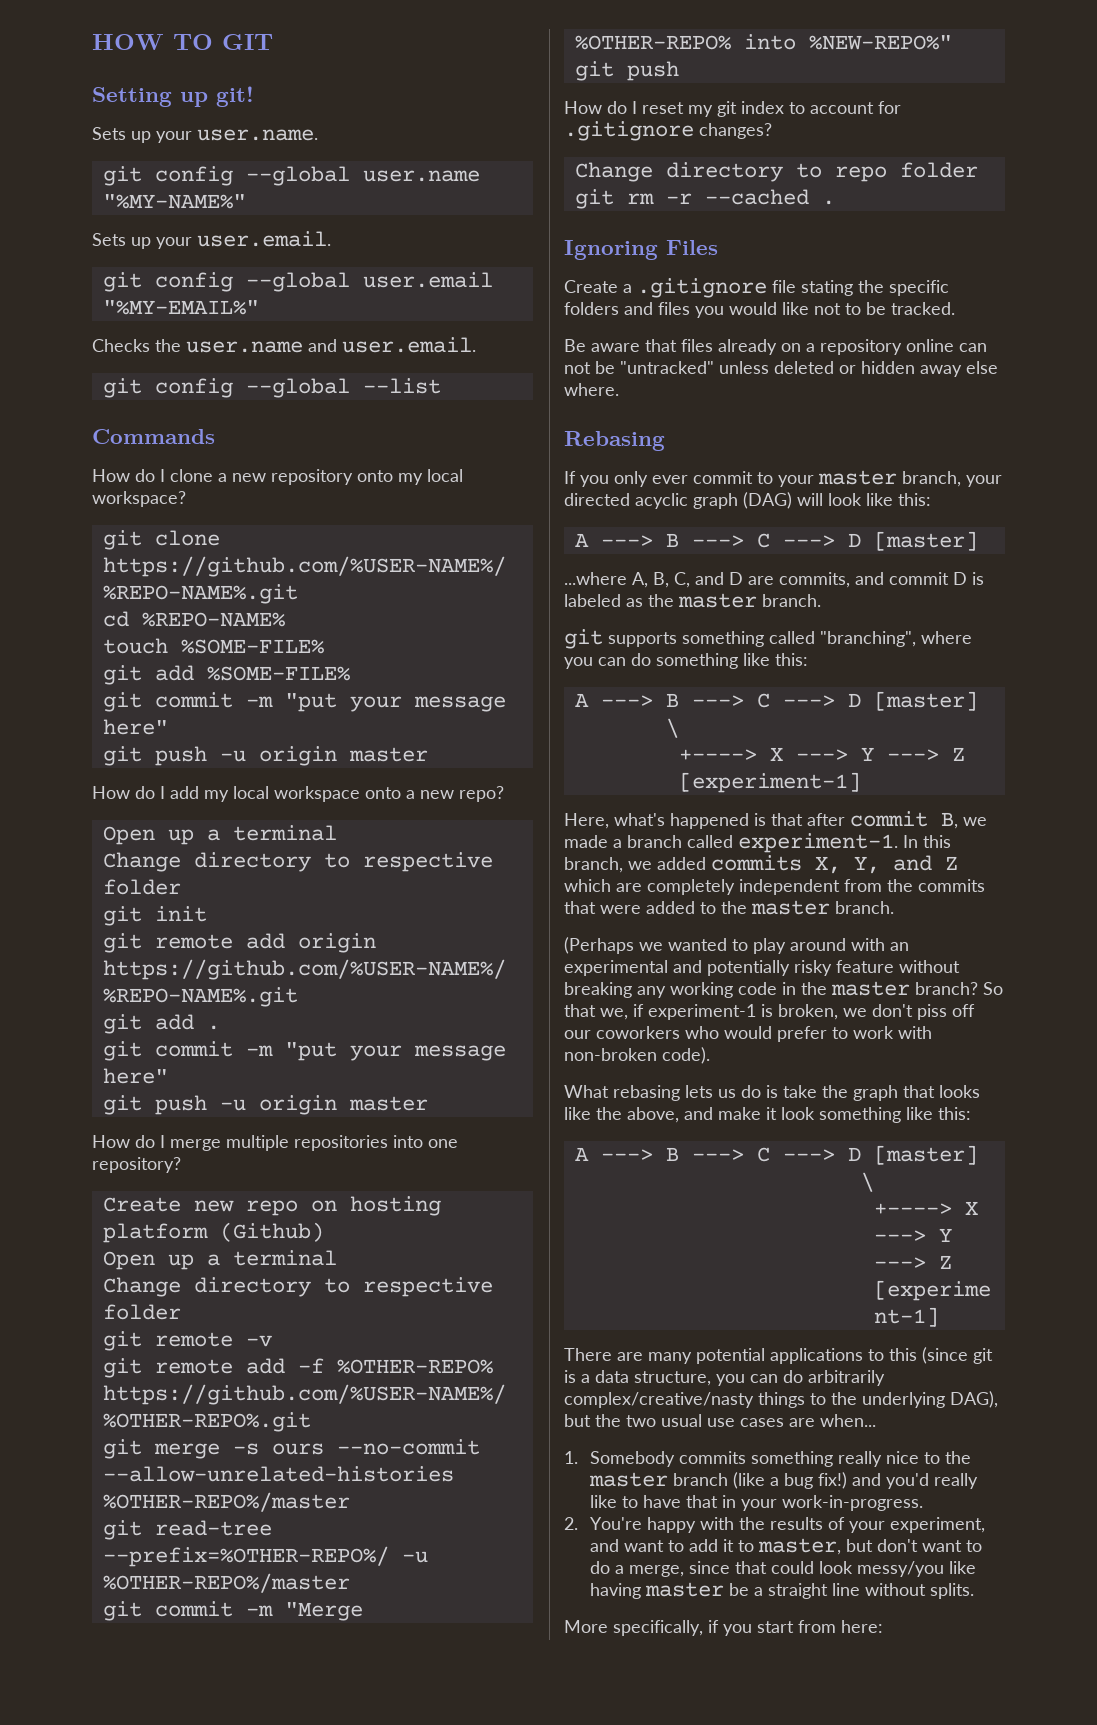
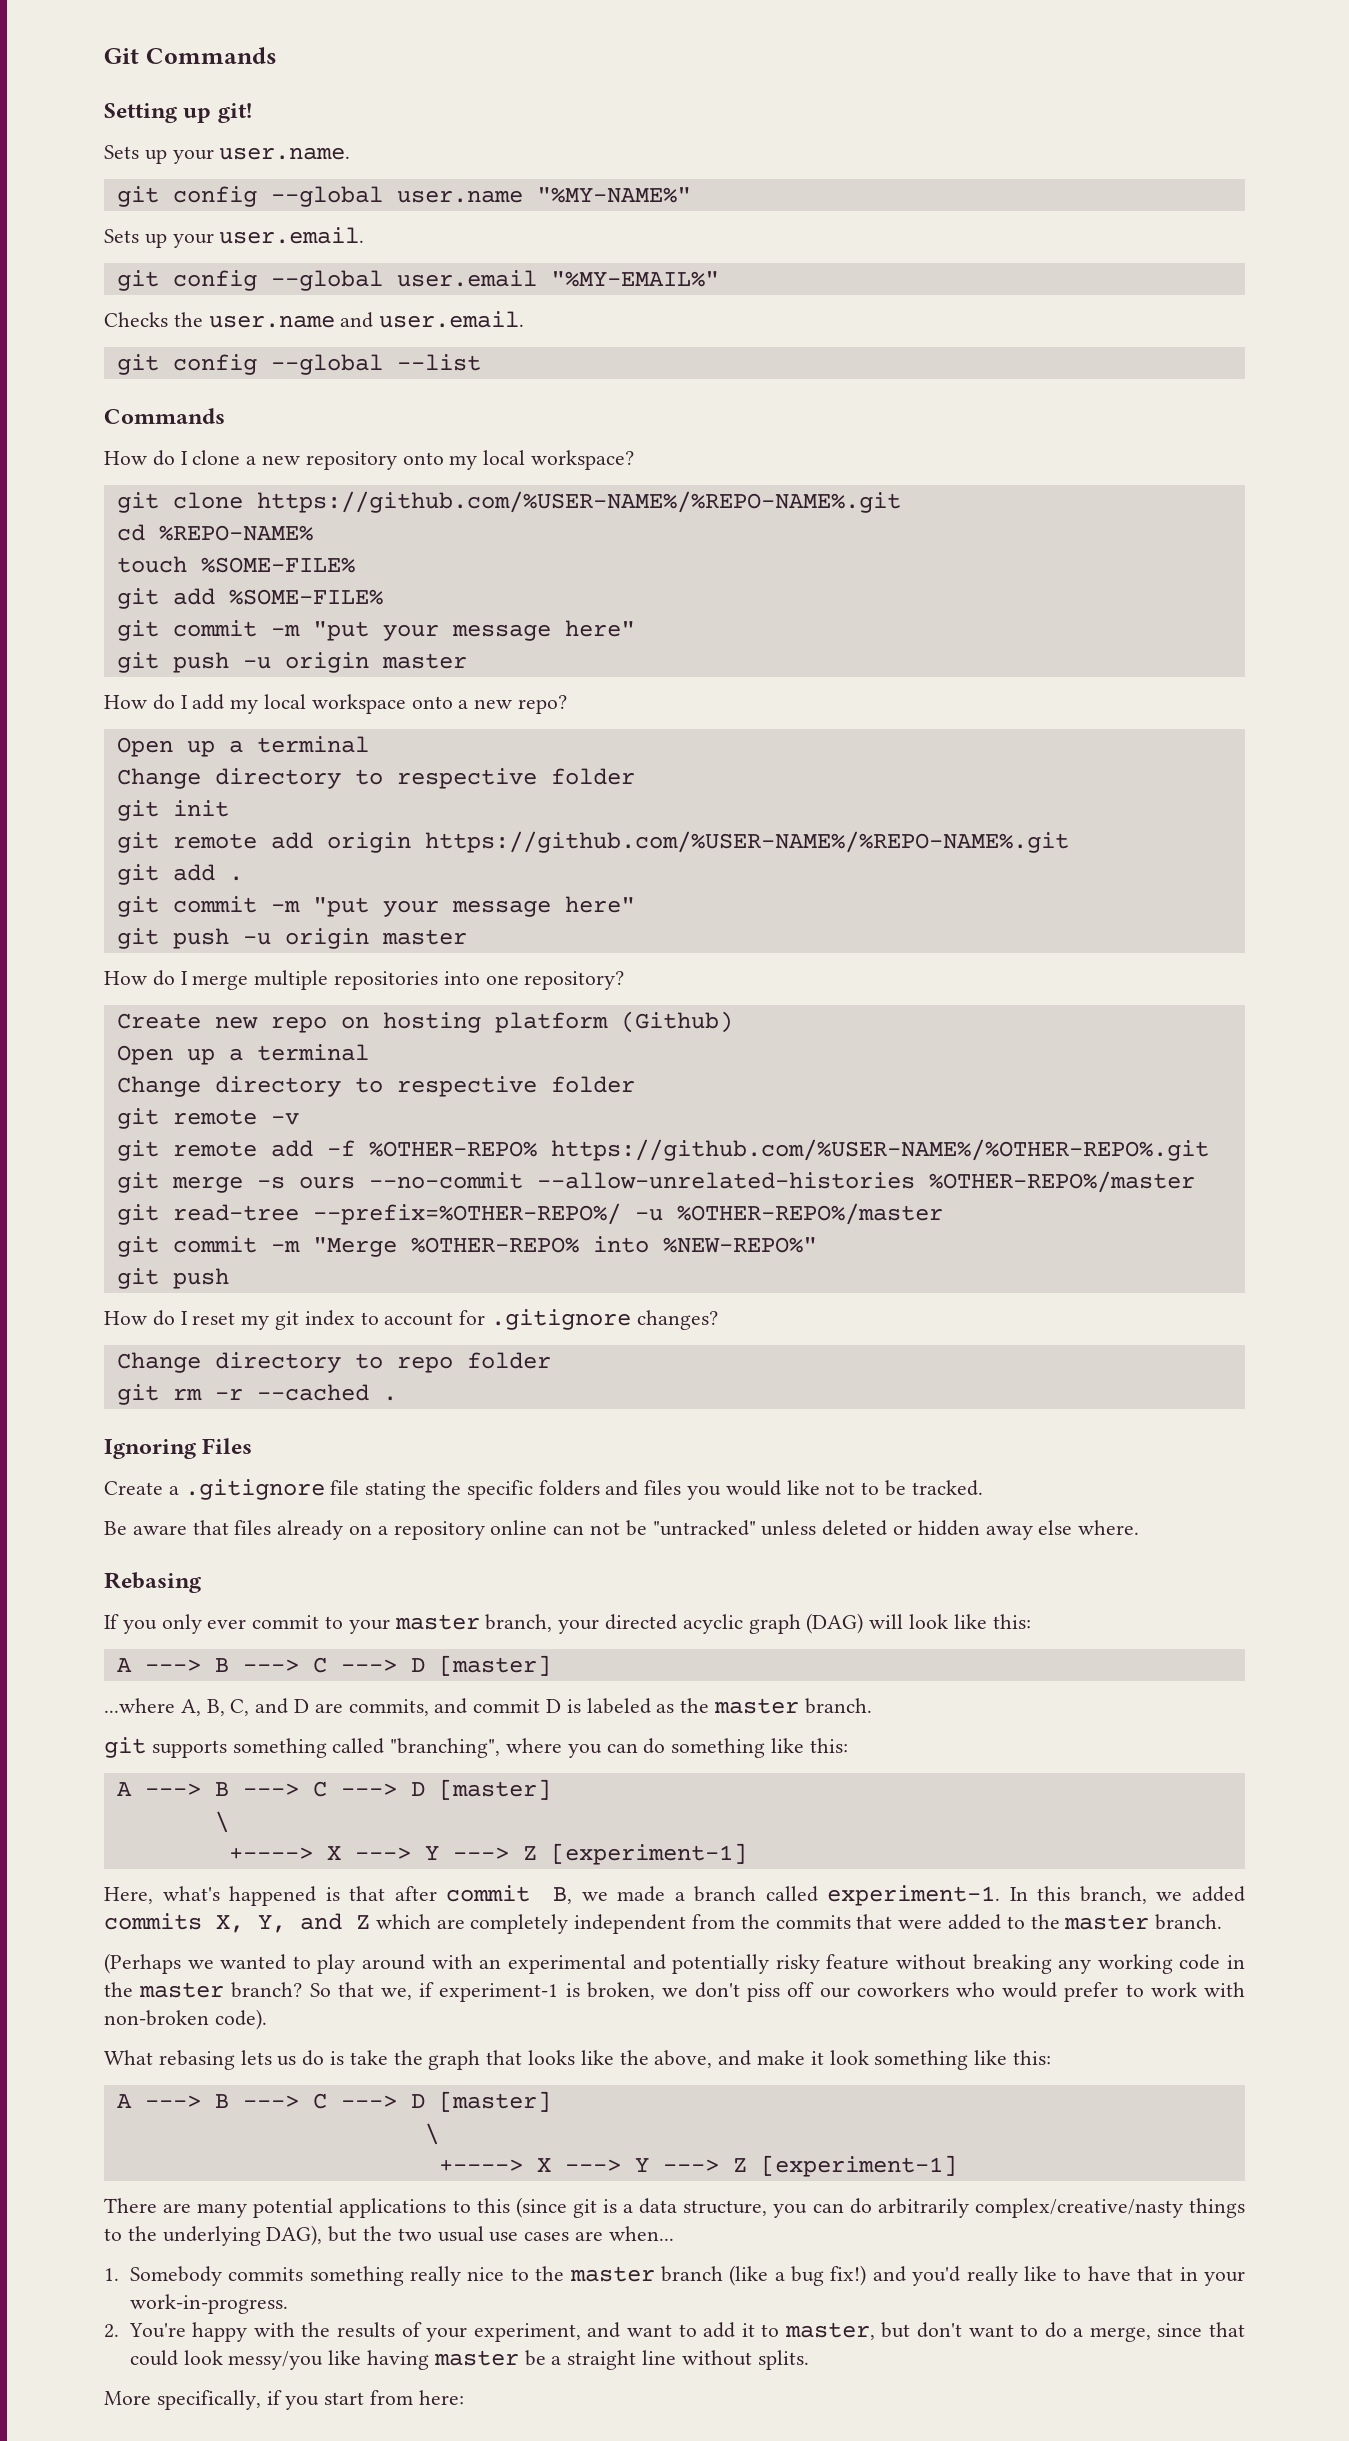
- HOW TO GIT
+ Git Commands

